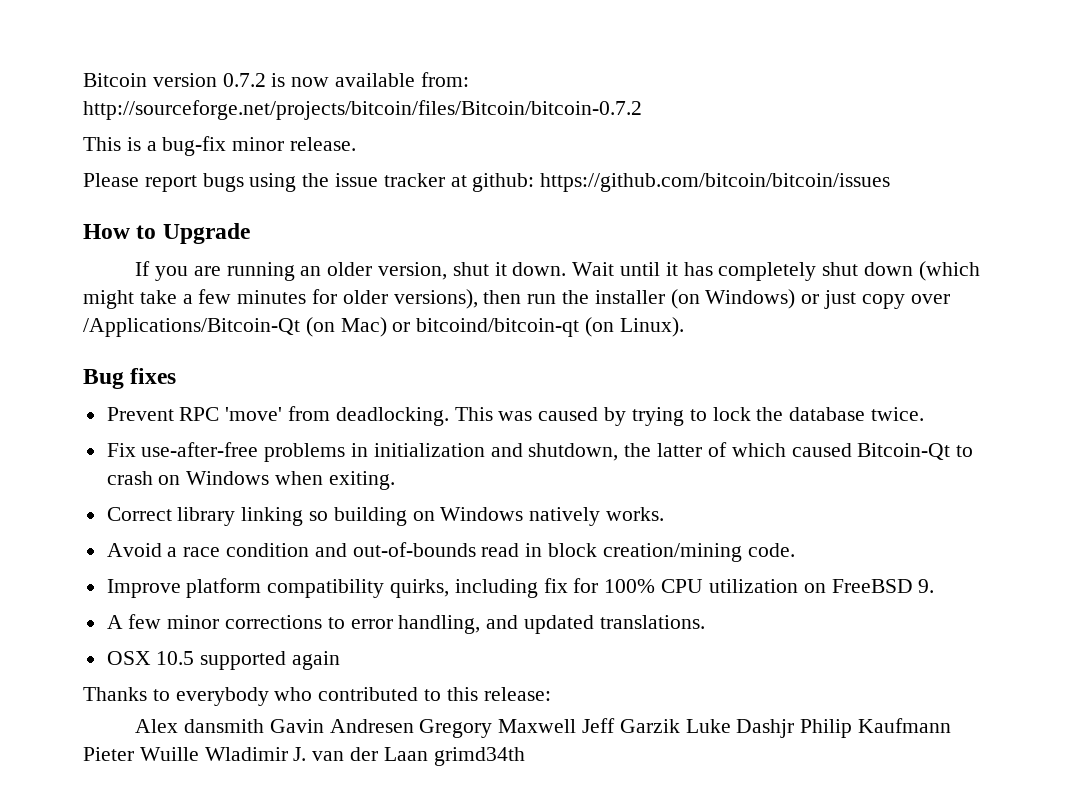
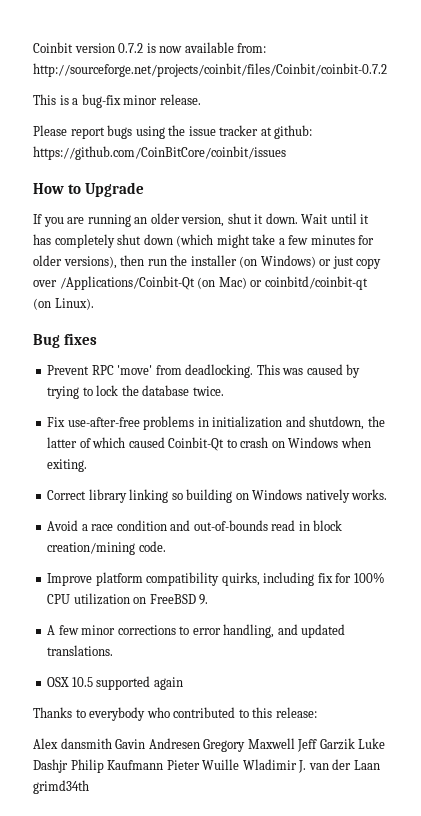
- Bitcoin version 0.7.2 is now available from: http://sourceforge.net/projects/bitcoin/files/Bitcoin/bitcoin-0.7.2
+ Coinbit version 0.7.2 is now available from: http://sourceforge.net/projects/coinbit/files/Coinbit/coinbit-0.7.2
- Please report bugs using the issue tracker at github: https://github.com/bitcoin/bitcoin/issues
+ Please report bugs using the issue tracker at github: https://github.com/CoinBitCore/coinbit/issues
- Wait until it has completely shut down (which might take a few minutes for older versions), then run the installer (on Windows) or just copy over /Applications/Bitcoin-Qt (on Mac) or bitcoind/bitcoin-qt (on Linux).
+ Wait until it has completely shut down (which might take a few minutes for older versions), then run the installer (on Windows) or just copy over /Applications/Coinbit-Qt (on Mac) or coinbitd/coinbit-qt (on Linux).
- Fix use-after-free problems in initialization and shutdown, the latter of which caused Bitcoin-Qt to crash on Windows when exiting.
+ Fix use-after-free problems in initialization and shutdown, the latter of which caused Coinbit-Qt to crash on Windows when exiting.

